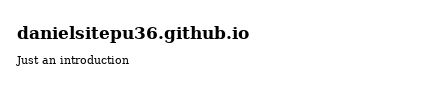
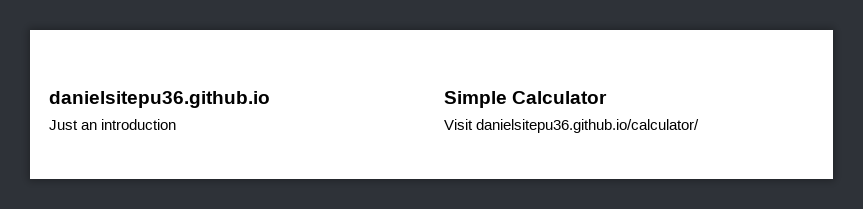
+ Simple Calculator
+ Visit danielsitepu36.github.io/calculator/

